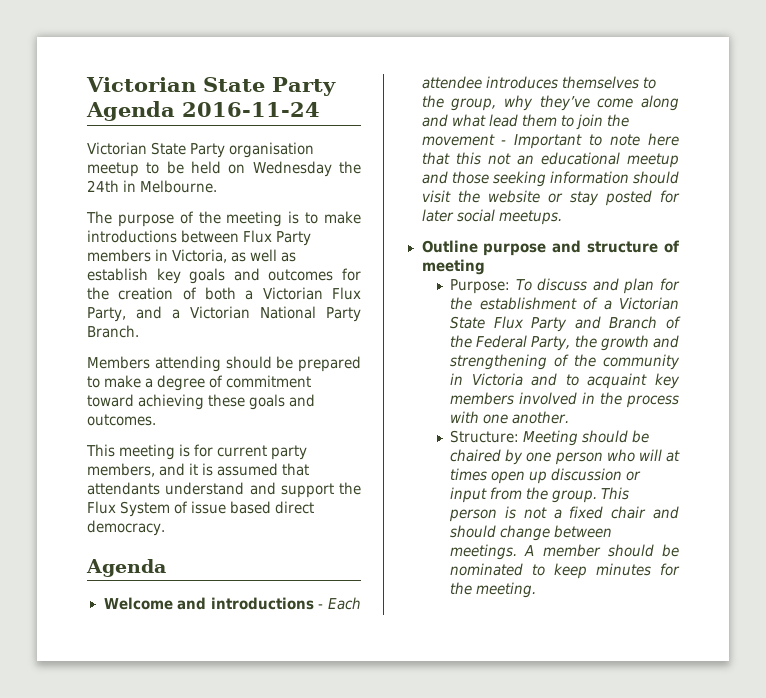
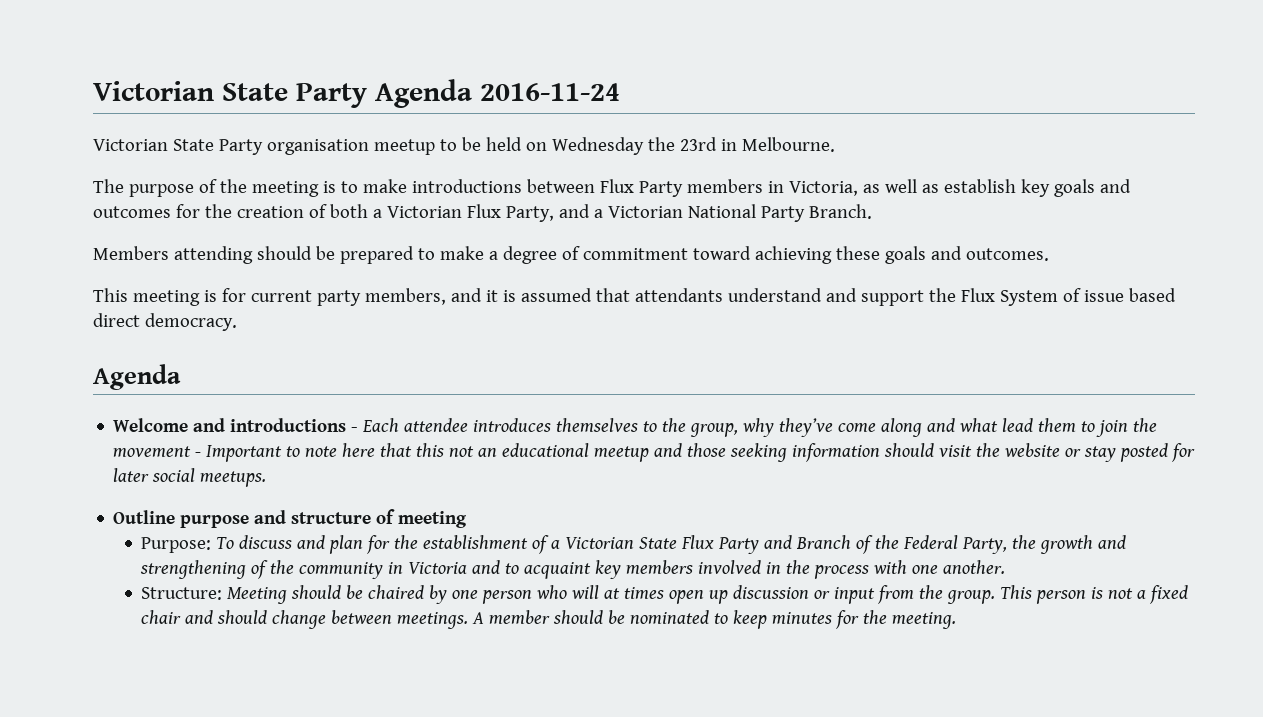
- Victorian State Party organisation meetup to be held on Wednesday the 24th in Melbourne.
+ Victorian State Party organisation meetup to be held on Wednesday the 23rd in Melbourne.

